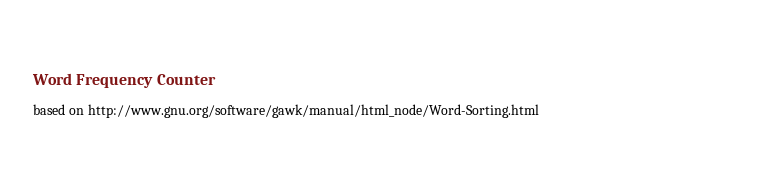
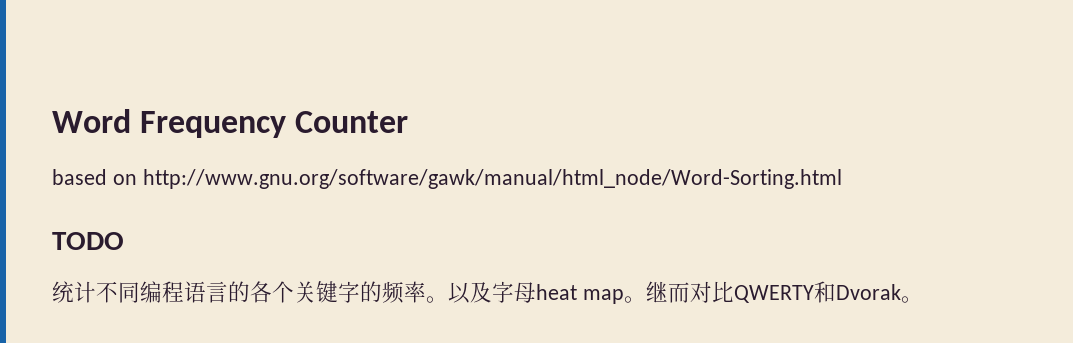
+ TODO
+ 统计不同编程语言的各个关键字的频率。以及字母heat map。继而对比QWERTY和Dvorak。

